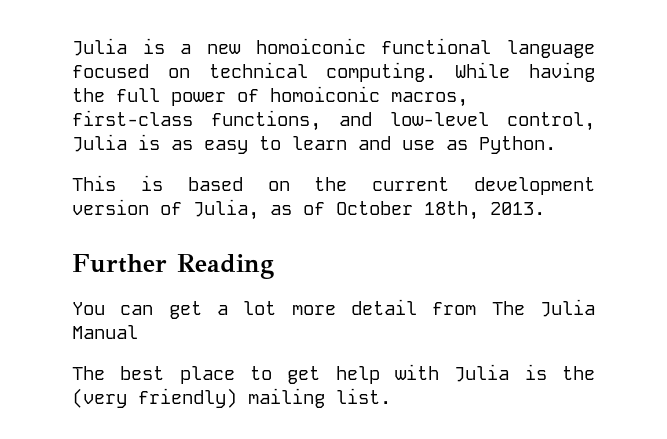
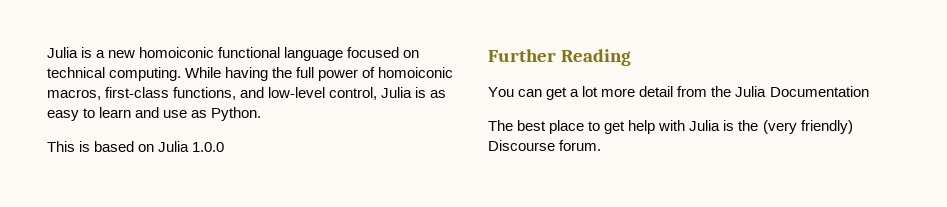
- This is based on the current development version of Julia, as of October 18th, 2013.
+ This is based on Julia 1.0.0
- You can get a lot more detail from The Julia Manual
+ You can get a lot more detail from the Julia Documentation
- The best place to get help with Julia is the (very friendly) mailing list.
+ The best place to get help with Julia is the (very friendly) Discourse forum.

